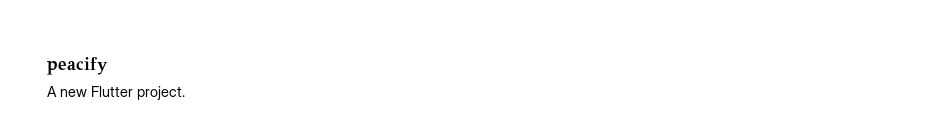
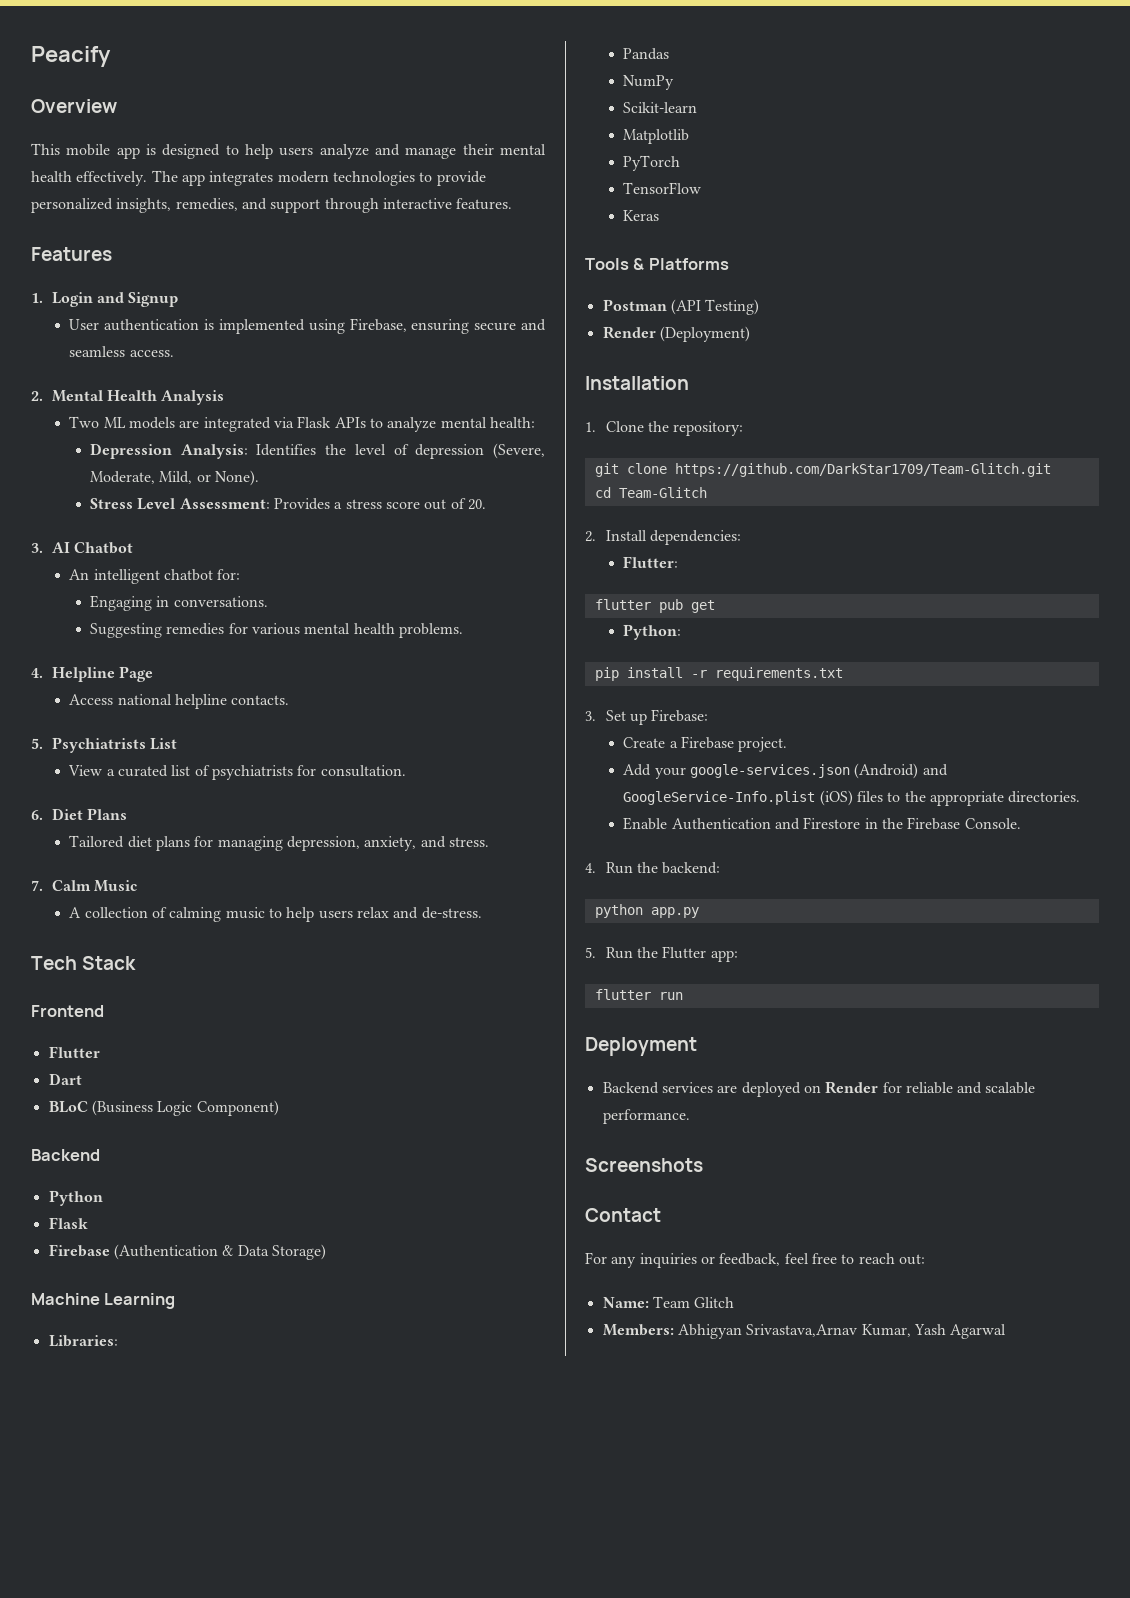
- peacify
- A new Flutter project.
+ Peacify
+ Overview
+ This mobile app is designed to help users analyze and manage their mental health effectively. The app integrates modern technologies to provide personalized insights, remedies, and support through interactive features.
+ Features
+ 1. Login and Signup
+ User authentication is implemented using Firebase, ensuring secure and seamless access.
+ 2. Mental Health Analysis
+ Two ML models are integrated via Flask APIs to analyze mental health:
+ Depression Analysis: Identifies the level of depression (Severe, Moderate, Mild, or None).
+ Stress Level Assessment: Provides a stress score out of 20.
+ 3. AI Chatbot
+ An intelligent chatbot for:
+ Engaging in conversations.
+ Suggesting remedies for various mental health problems.
+ 4. Helpline Page
+ Access national helpline contacts.
+ 5. Psychiatrists List
+ View a curated list of psychiatrists for consultation.
+ 6. Diet Plans
+ Tailored diet plans for managing depression, anxiety, and stress.
+ 7. Calm Music
+ A collection of calming music to help users relax and de-stress.
+ Tech Stack
+ Frontend
+ Flutter
+ Dart
+ BLoC (Business Logic Component)
+ Backend
+ Python
+ Flask
+ Firebase (Authentication & Data Storage)
+ Machine Learning
+ Libraries:
+ Pandas
+ NumPy
+ Scikit-learn
+ Matplotlib
+ PyTorch
+ TensorFlow
+ Keras
+ Tools & Platforms
+ Postman (API Testing)
+ Render (Deployment)
+ Installation
+ 1. Clone the repository:
+ git clone https://github.com/DarkStar1709/Team-Glitch.git
+ cd Team-Glitch
+ 2. Install dependencies:
+ Flutter:
+ flutter pub get
+ Python:
+ pip install -r requirements.txt
+ 3. Set up Firebase:
+ Create a Firebase project.
+ Add your google-services.json (Android) and GoogleService-Info.plist (iOS) files to the appropriate directories.
+ Enable Authentication and Firestore in the Firebase Console.
+ 4. Run the backend:
+ python app.py
+ 5. Run the Flutter app:
+ flutter run
+ Deployment
+ Backend services are deployed on Render for reliable and scalable performance.
+ Screenshots
+ Contact
+ For any inquiries or feedback, feel free to reach out:
+ Name: Team Glitch
+ Members: Abhigyan Srivastava,Arnav Kumar, Yash Agarwal

